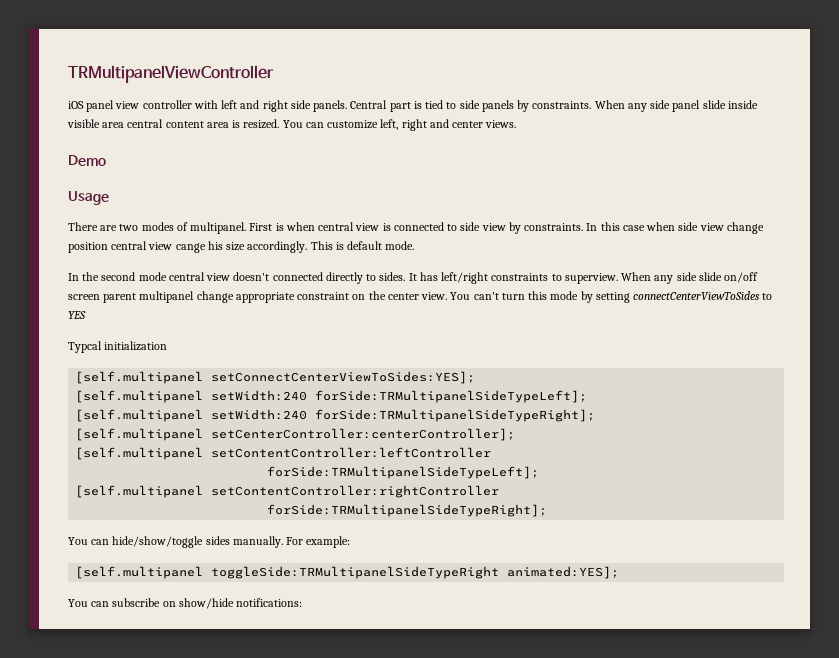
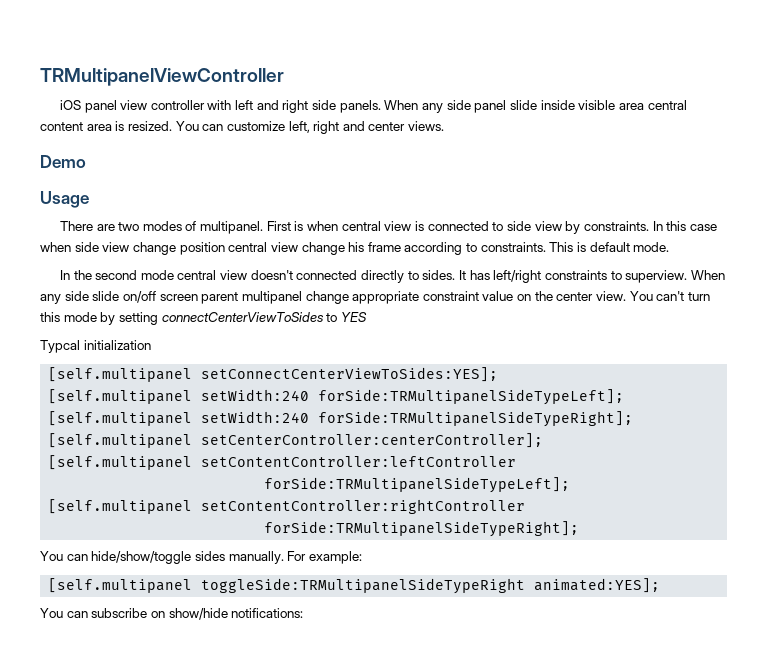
- Central part is tied to side panels by constraints.
- In this case when side view change position central view cange his size accordingly.
+ In this case when side view change position central view change his frame according to constraints.
- When any side slide on/off screen parent multipanel change appropriate constraint on the center view.
+ When any side slide on/off screen parent multipanel change appropriate constraint value on the center view.

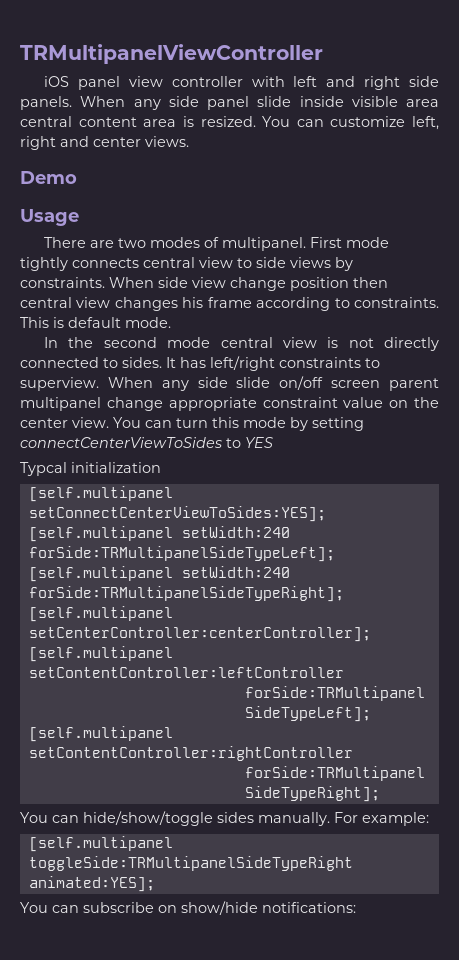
- First is when central view is connected to side view by constraints.
+ First mode tightly connects central view to side views by constraints.
- In this case when side view change position central view change his frame according to constraints.
+ When side view change position then central view changes his frame according to constraints.
- In the second mode central view doesn't connected directly to sides.
+ In the second mode central view is not directly connected to sides.
- You can't turn this mode by setting connectCenterViewToSides to YES
+ You can turn this mode by setting connectCenterViewToSides to YES

